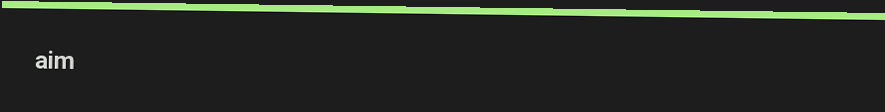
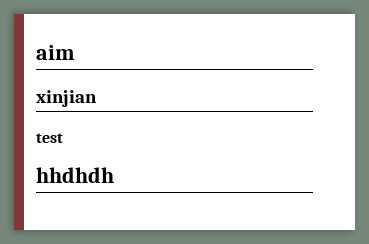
+ xinjian
+ test
+ hhdhdh

